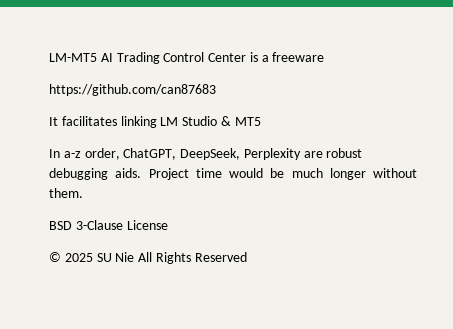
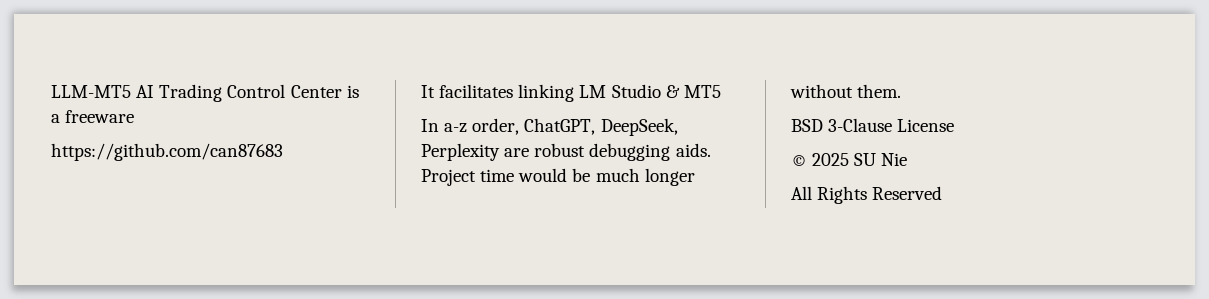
- LM-MT5 AI Trading Control Center is a freeware
+ LLM-MT5 AI Trading Control Center is a freeware
- © 2025 SU Nie All Rights Reserved
+ © 2025 SU Nie
+ All Rights Reserved

